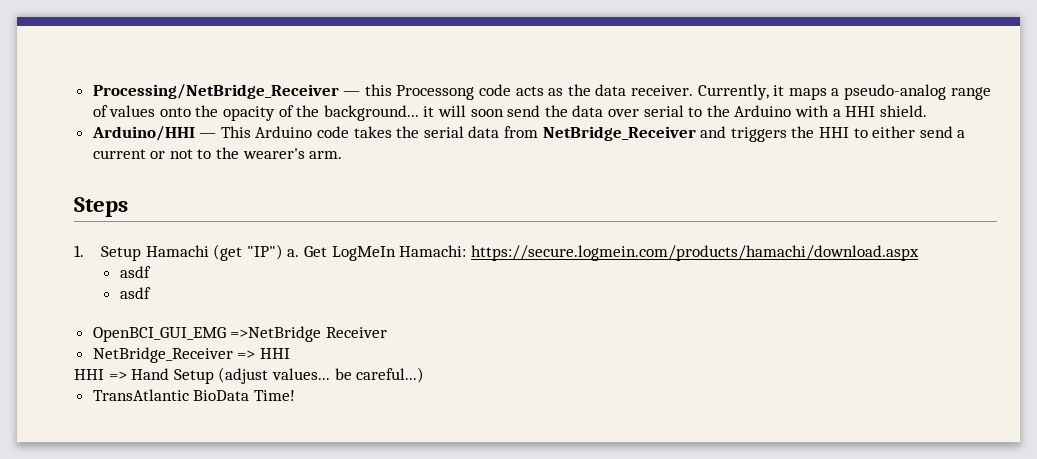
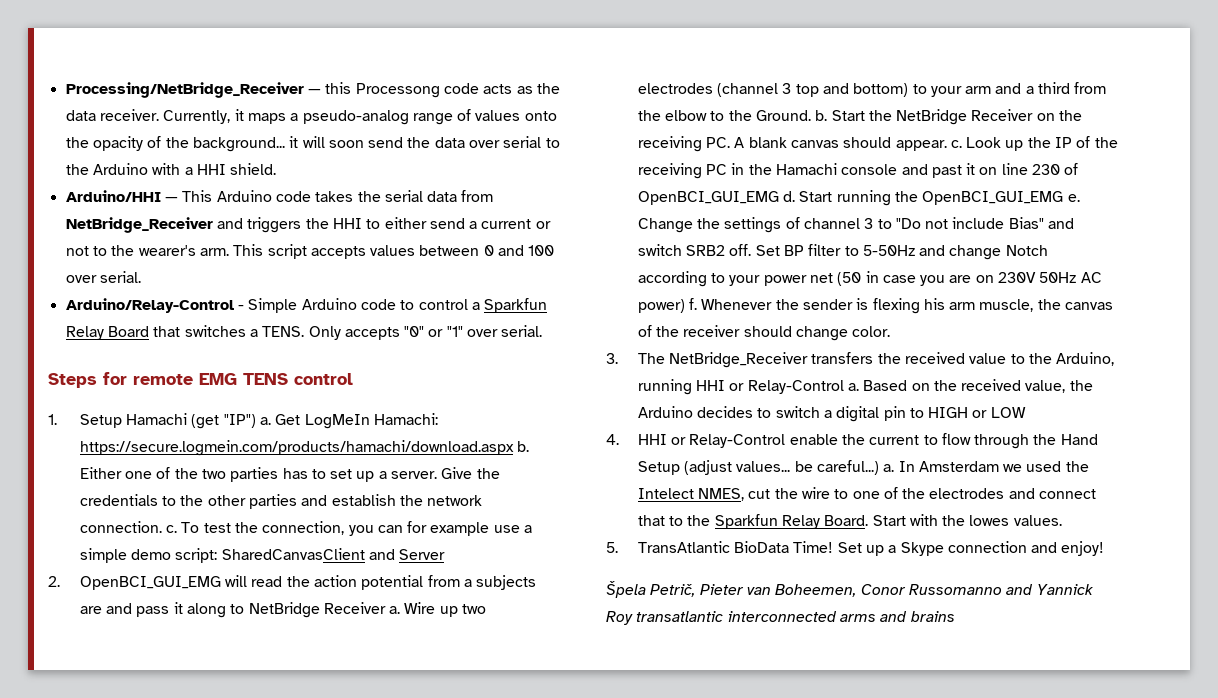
- Arduino/HHI — This Arduino code takes the serial data from NetBridge_Receiver and triggers the HHI to either send a current or not to the wearer's arm.
- Steps
+ Arduino/HHI — This Arduino code takes the serial data from NetBridge_Receiver and triggers the HHI to either send a current or not to the wearer's arm. This script accepts values between 0 and 100 over serial.
+ Arduino/Relay-Control - Simple Arduino code to control a Sparkfun Relay Board that switches a TENS. Only accepts "0" or "1" over serial.
+ Steps for remote EMG TENS control
- Get LogMeIn Hamachi: https://secure.logmein.com/products/hamachi/download.aspx
- asdf
- asdf
- OpenBCI_GUI_EMG =>NetBridge Receiver
- NetBridge_Receiver => HHI
- HHI => Hand Setup (adjust values... be careful...)
- TransAtlantic BioData Time!
+ Get LogMeIn Hamachi: https://secure.logmein.com/products/hamachi/download.aspx b. Either one of the two parties has to set up a server. Give the credentials to the other parties and establish the network connection. c. To test the connection, you can for example use a simple demo script: SharedCanvasClient and Server
+ 2. OpenBCI_GUI_EMG will read the action potential from a subjects are and pass it along to NetBridge Receiver a. Wire up two electrodes (channel 3 top and bottom) to your arm and a third from the elbow to the Ground. b. Start the NetBridge Receiver on the receiving PC. A blank canvas should appear. c. Look up the IP of the receiving PC in the Hamachi console and past it on line 230 of OpenBCI_GUI_EMG d. Start running the OpenBCI_GUI_EMG e. Change the settings of channel 3 to "Do not include Bias" and switch SRB2 off. Set BP filter to 5-50Hz and change Notch according to your power net (50 in case you are on 230V 50Hz AC power) f. Whenever the sender is flexing his arm muscle, the canvas of the receiver should change color.
+ 3. The NetBridge_Receiver transfers the received value to the Arduino, running HHI or Relay-Control a. Based on the received value, the Arduino decides to switch a digital pin to HIGH or LOW
+ 4. HHI or Relay-Control enable the current to flow through the Hand Setup (adjust values... be careful...) a. In Amsterdam we used the Intelect NMES, cut the wire to one of the electrodes and connect that to the Sparkfun Relay Board. Start with the lowes values.
+ 5. TransAtlantic BioData Time! Set up a Skype connection and enjoy!
+ Špela Petrič, Pieter van Boheemen, Conor Russomanno and Yannick Roy transatlantic interconnected arms and brains

